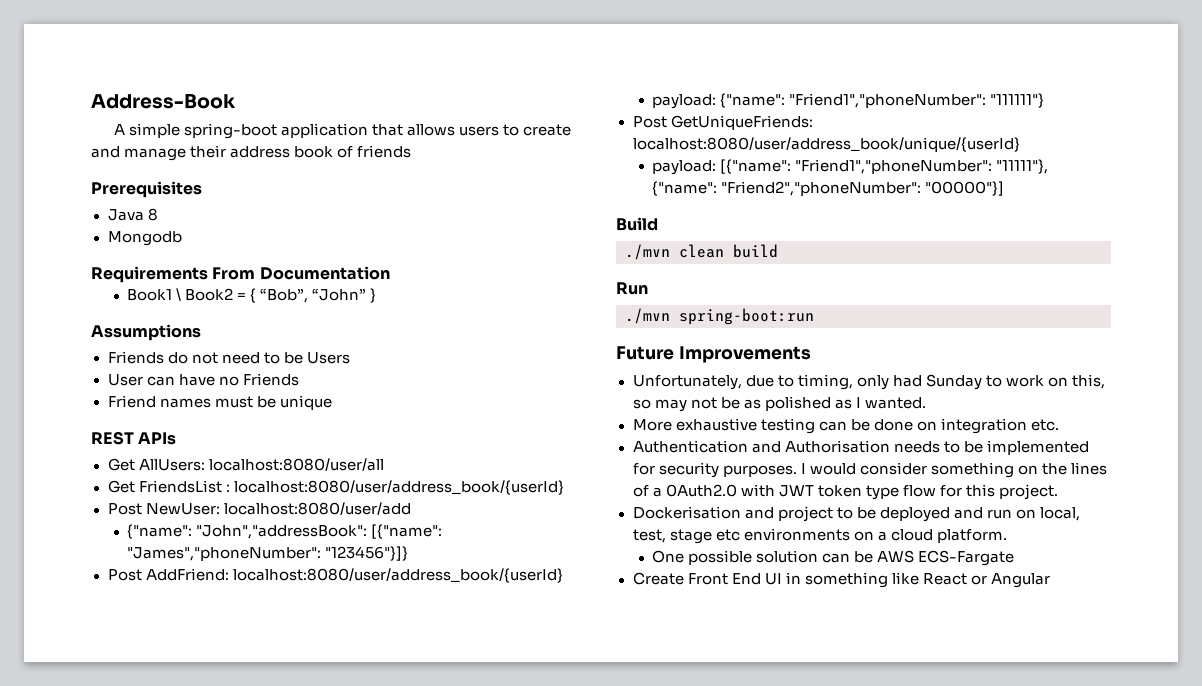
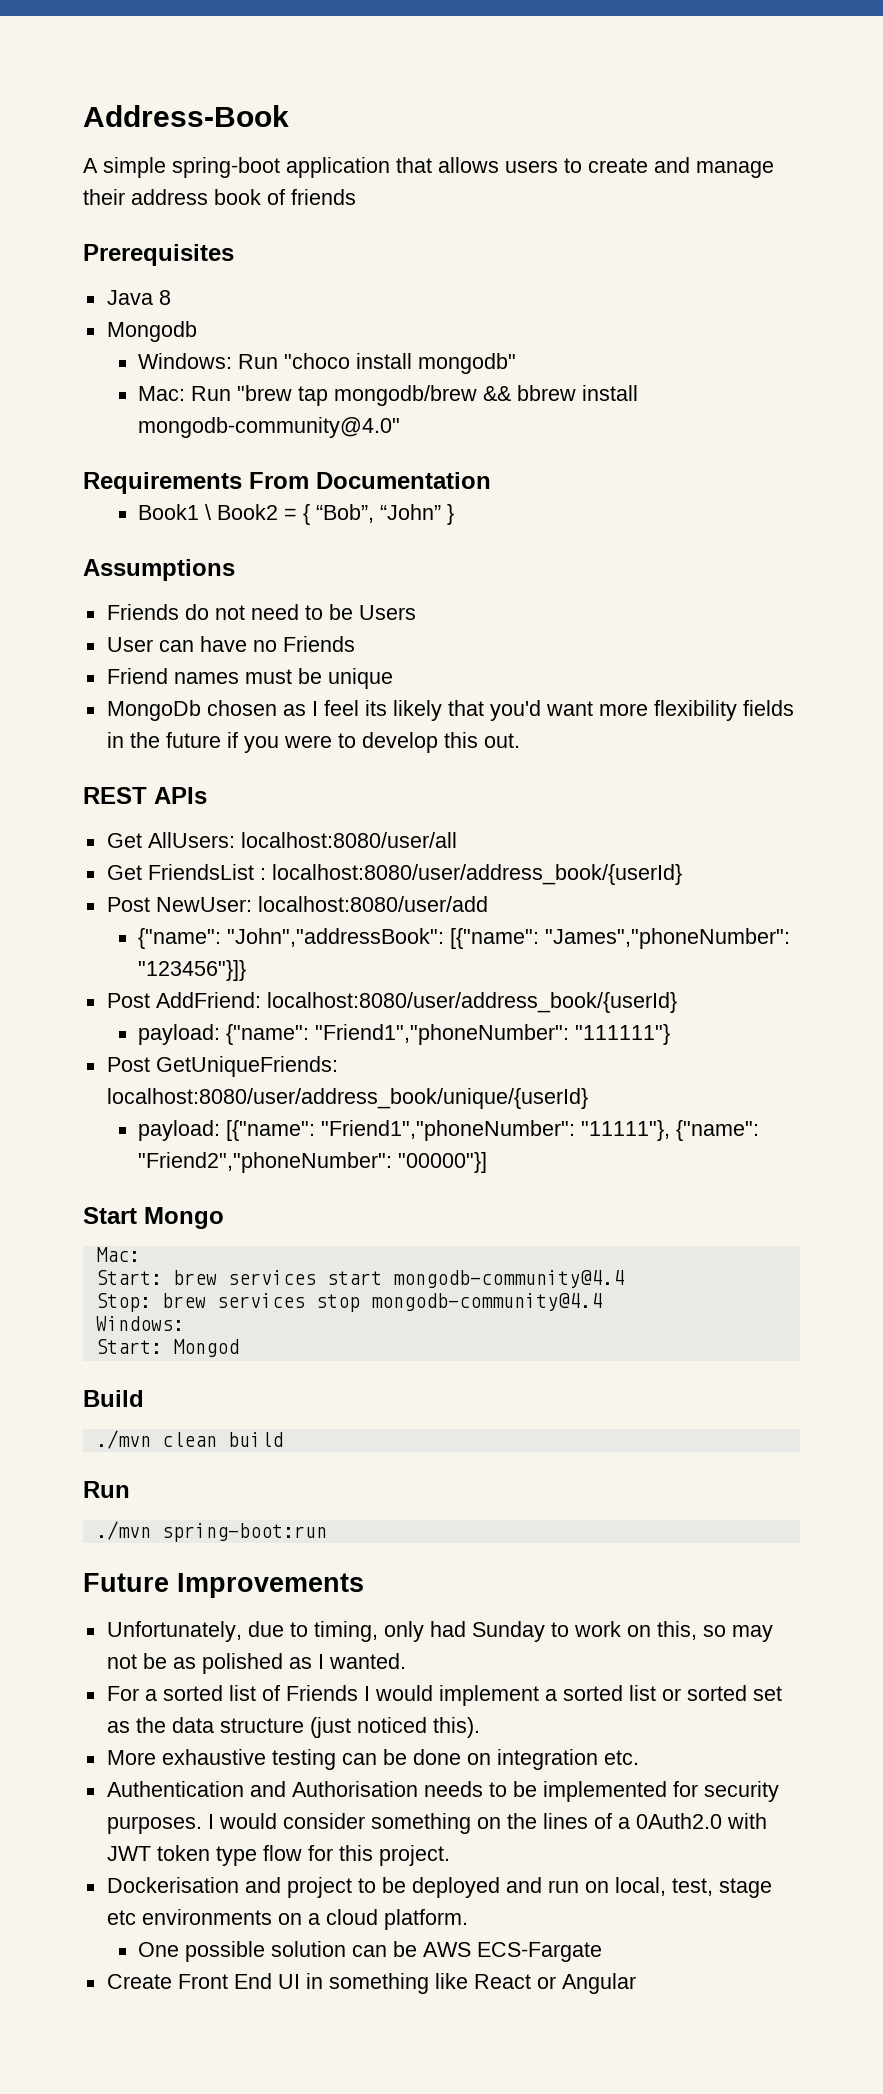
+ Windows: Run "choco install mongodb"
+ Mac: Run "brew tap mongodb/brew && bbrew install mongodb-community@4.0"
+ MongoDb chosen as I feel its likely that you'd want more flexibility fields in the future if you were to develop this out.
+ Start Mongo
+ Mac:
+ Start: brew services start mongodb-community@4.4
+ Stop: brew services stop mongodb-community@4.4
+ Windows:
+ Start: Mongod
+ For a sorted list of Friends I would implement a sorted list or sorted set as the data structure (just noticed this).

